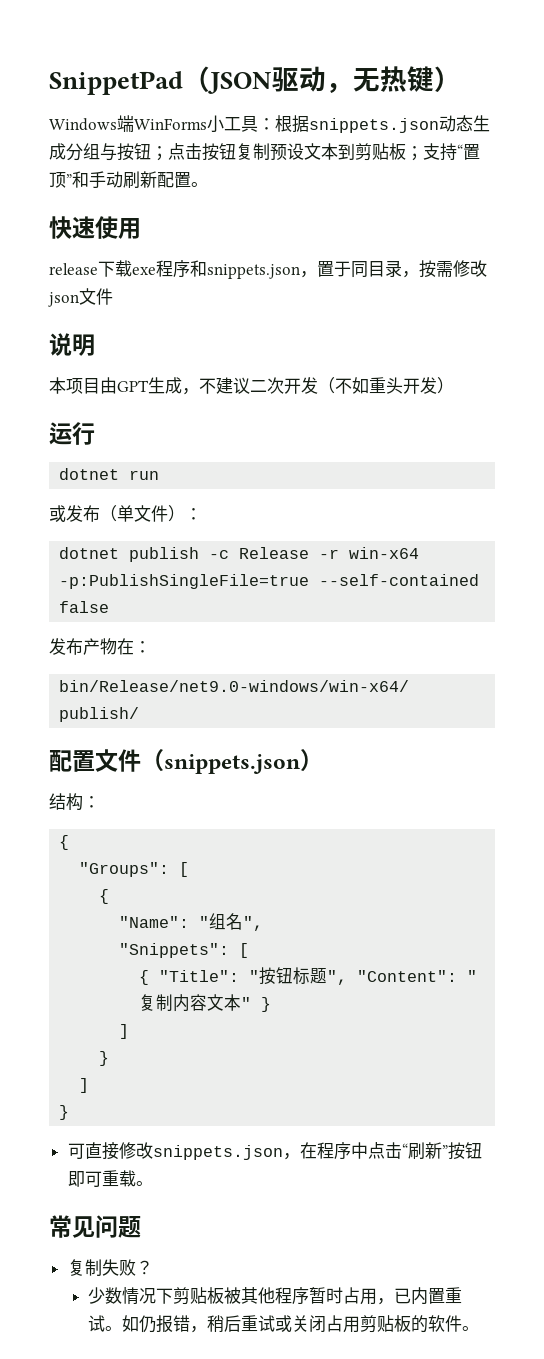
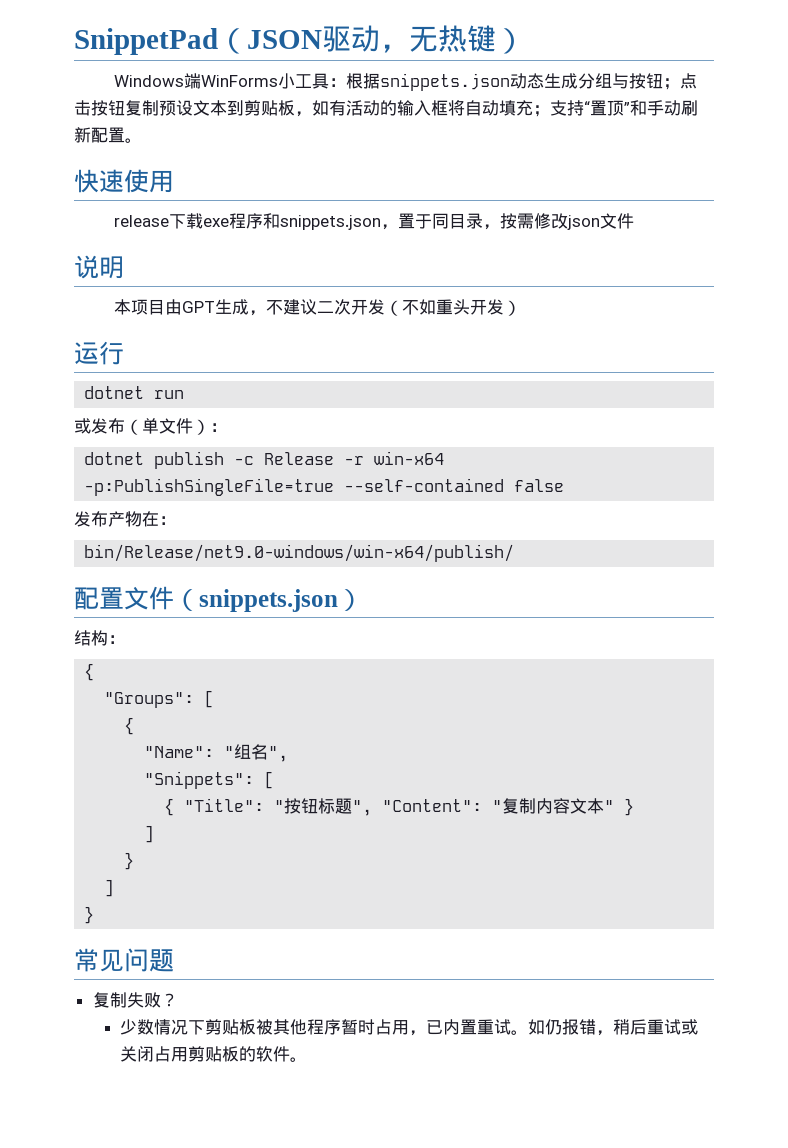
- Windows端WinForms小工具：根据snippets.json动态生成分组与按钮；点击按钮复制预设文本到剪贴板；支持“置顶”和手动刷新配置。
+ Windows端WinForms小工具：根据snippets.json动态生成分组与按钮；点击按钮复制预设文本到剪贴板，如有活动的输入框将自动填充；支持“置顶”和手动刷新配置。
- 可直接修改snippets.json，在程序中点击“刷新”按钮即可重载。

